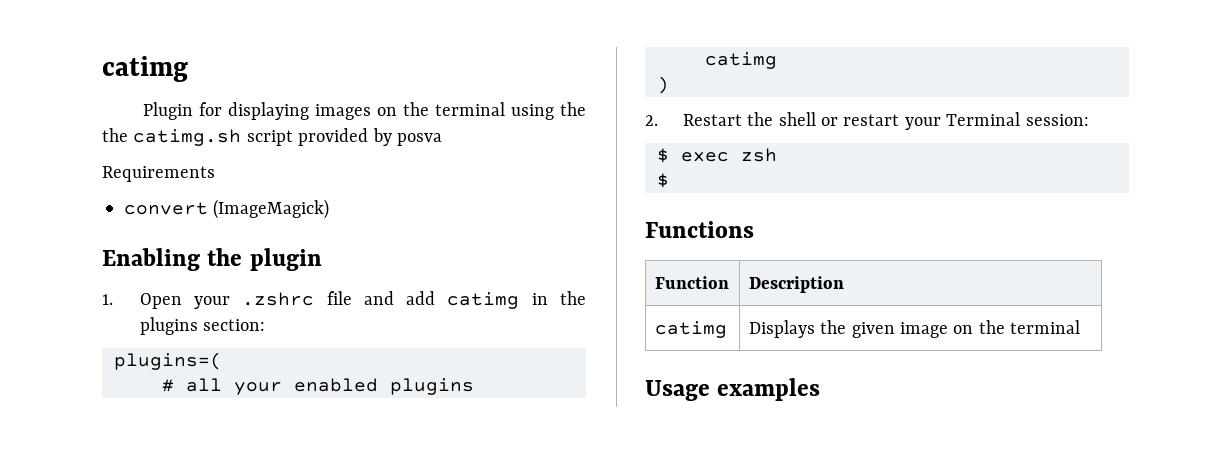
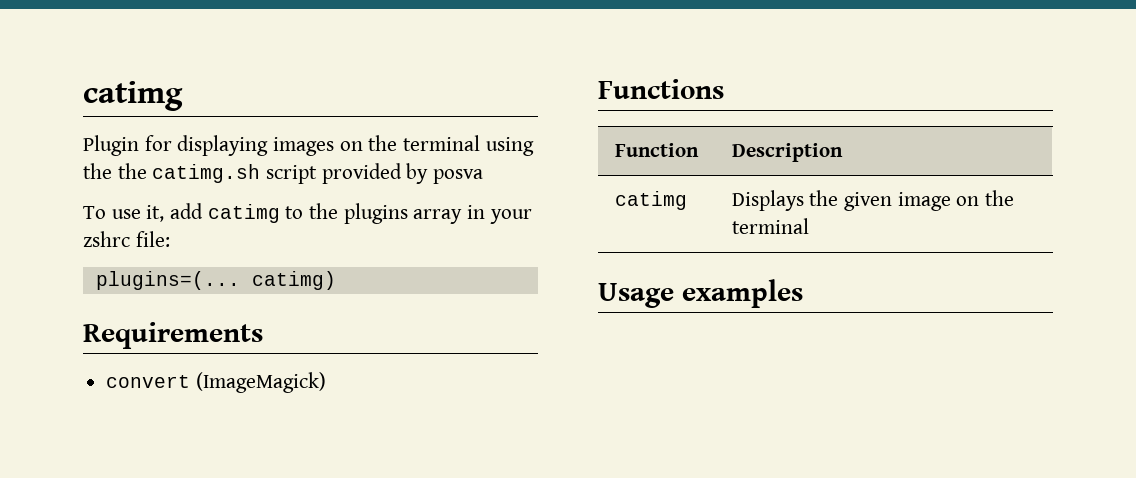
+ To use it, add catimg to the plugins array in your zshrc file:
+ plugins=(... catimg)
  Requirements
  convert (ImageMagick)
- Enabling the plugin
- 1. Open your .zshrc file and add catimg in the plugins section:
- plugins=(
- # all your enabled plugins
- catimg
- )
- 2. Restart the shell or restart your Terminal session:
- $ exec zsh
- $

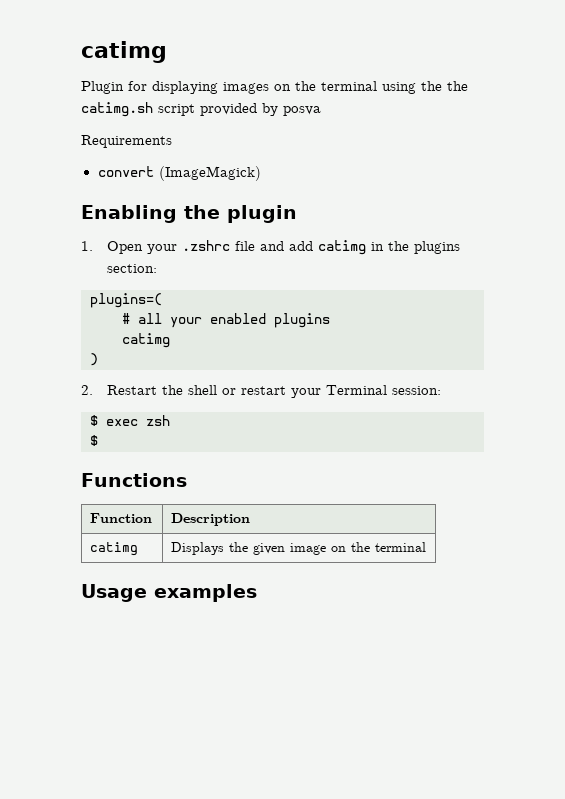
- To use it, add catimg to the plugins array in your zshrc file:
- plugins=(... catimg)
  Requirements
  convert (ImageMagick)
+ Enabling the plugin
+ 1. Open your .zshrc file and add catimg in the plugins section:
+ plugins=(
+ # all your enabled plugins
+ catimg
+ )
+ 2. Restart the shell or restart your Terminal session:
+ $ exec zsh
+ $

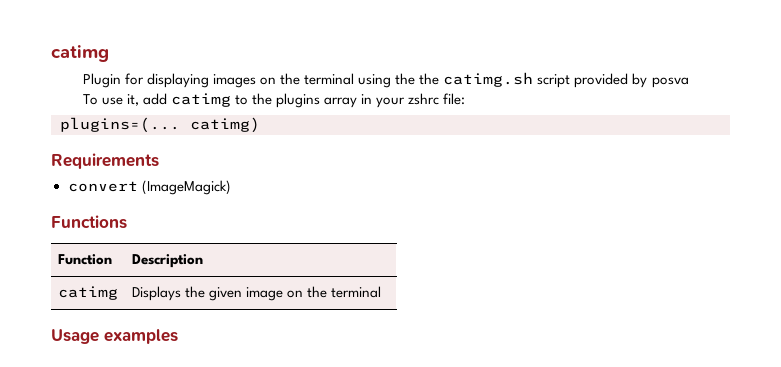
+ To use it, add catimg to the plugins array in your zshrc file:
+ plugins=(... catimg)
  Requirements
  convert (ImageMagick)
- Enabling the plugin
- 1. Open your .zshrc file and add catimg in the plugins section:
- plugins=(
- # all your enabled plugins
- catimg
- )
- 2. Restart the shell or restart your Terminal session:
- $ exec zsh
- $

